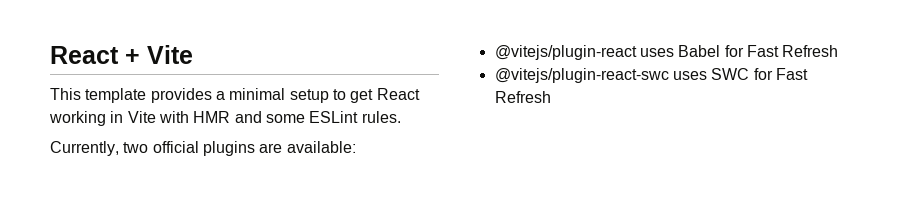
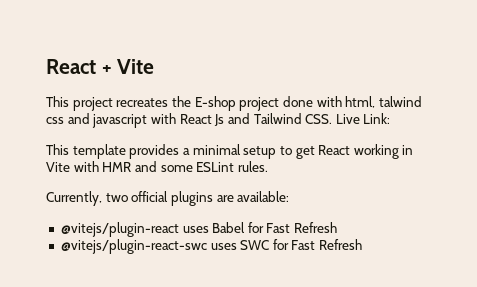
+ This project recreates the E-shop project done with html, talwind css and javascript with React Js and Tailwind CSS. Live Link:

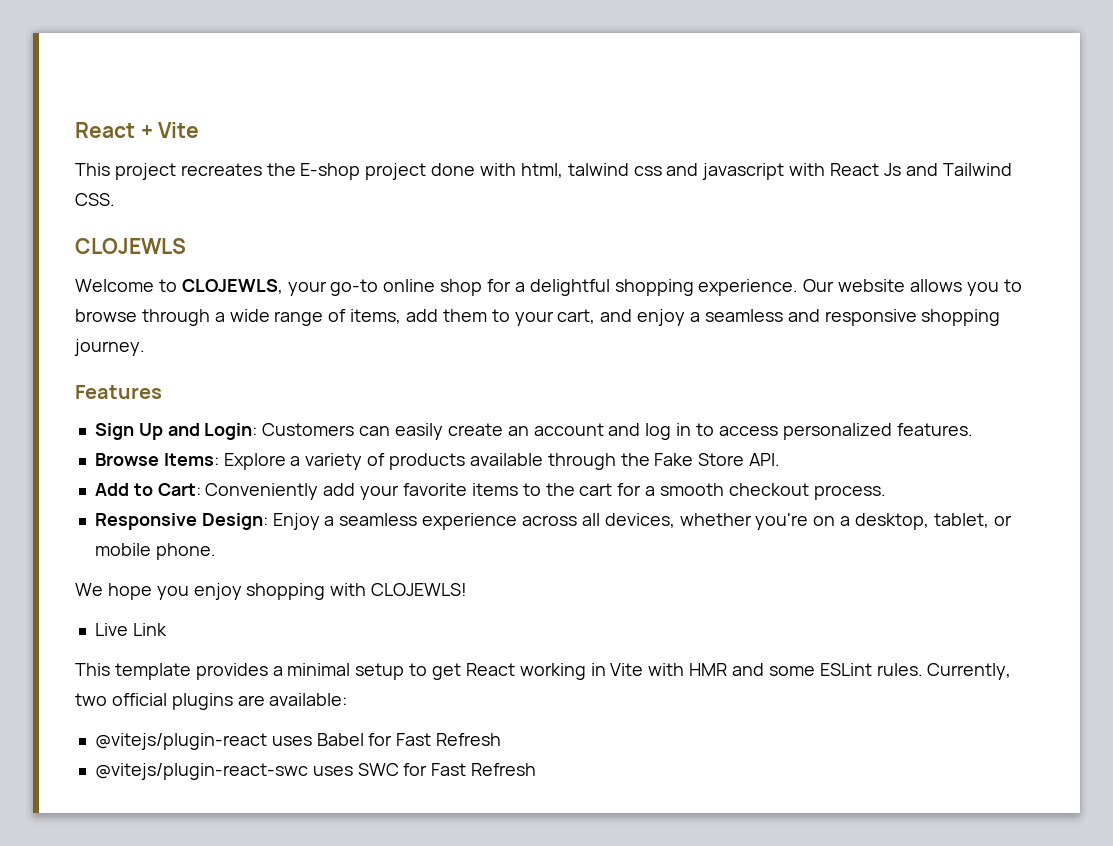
- This project recreates the E-shop project done with html, talwind css and javascript with React Js and Tailwind CSS. Live Link:
+ This project recreates the E-shop project done with html, talwind css and javascript with React Js and Tailwind CSS.
+ CLOJEWLS
+ Welcome to CLOJEWLS, your go-to online shop for a delightful shopping experience. Our website allows you to browse through a wide range of items, add them to your cart, and enjoy a seamless and responsive shopping journey.
+ Features
+ Sign Up and Login: Customers can easily create an account and log in to access personalized features.
+ Browse Items: Explore a variety of products available through the Fake Store API.
+ Add to Cart: Conveniently add your favorite items to the cart for a smooth checkout process.
+ Responsive Design: Enjoy a seamless experience across all devices, whether you're on a desktop, tablet, or mobile phone.
+ We hope you enjoy shopping with CLOJEWLS!
+ Live Link
- This template provides a minimal setup to get React working in Vite with HMR and some ESLint rules.
- Currently, two official plugins are available:
+ This template provides a minimal setup to get React working in Vite with HMR and some ESLint rules. Currently, two official plugins are available:

